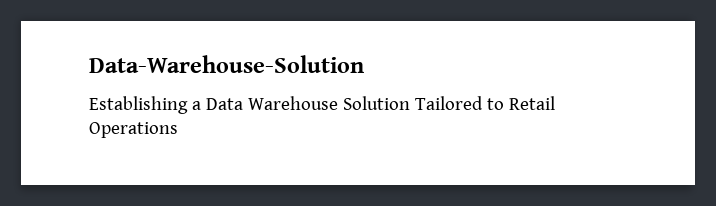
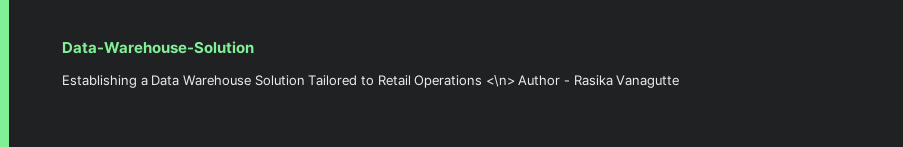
- Establishing a Data Warehouse Solution Tailored to Retail Operations
+ Establishing a Data Warehouse Solution Tailored to Retail Operations <\n> Author - Rasika Vanagutte

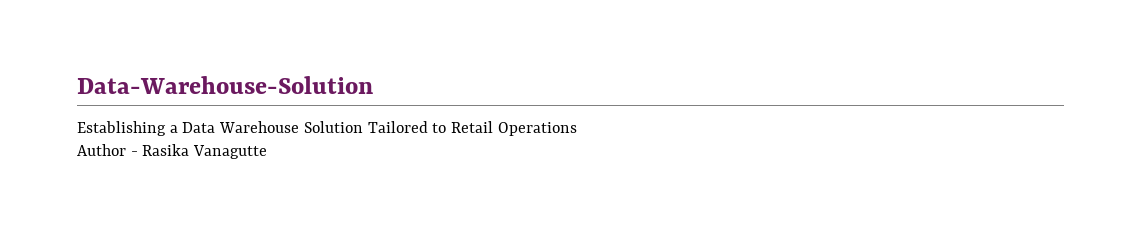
- Establishing a Data Warehouse Solution Tailored to Retail Operations <\n> Author - Rasika Vanagutte
+ Establishing a Data Warehouse Solution Tailored to Retail Operations
+ Author - Rasika Vanagutte

